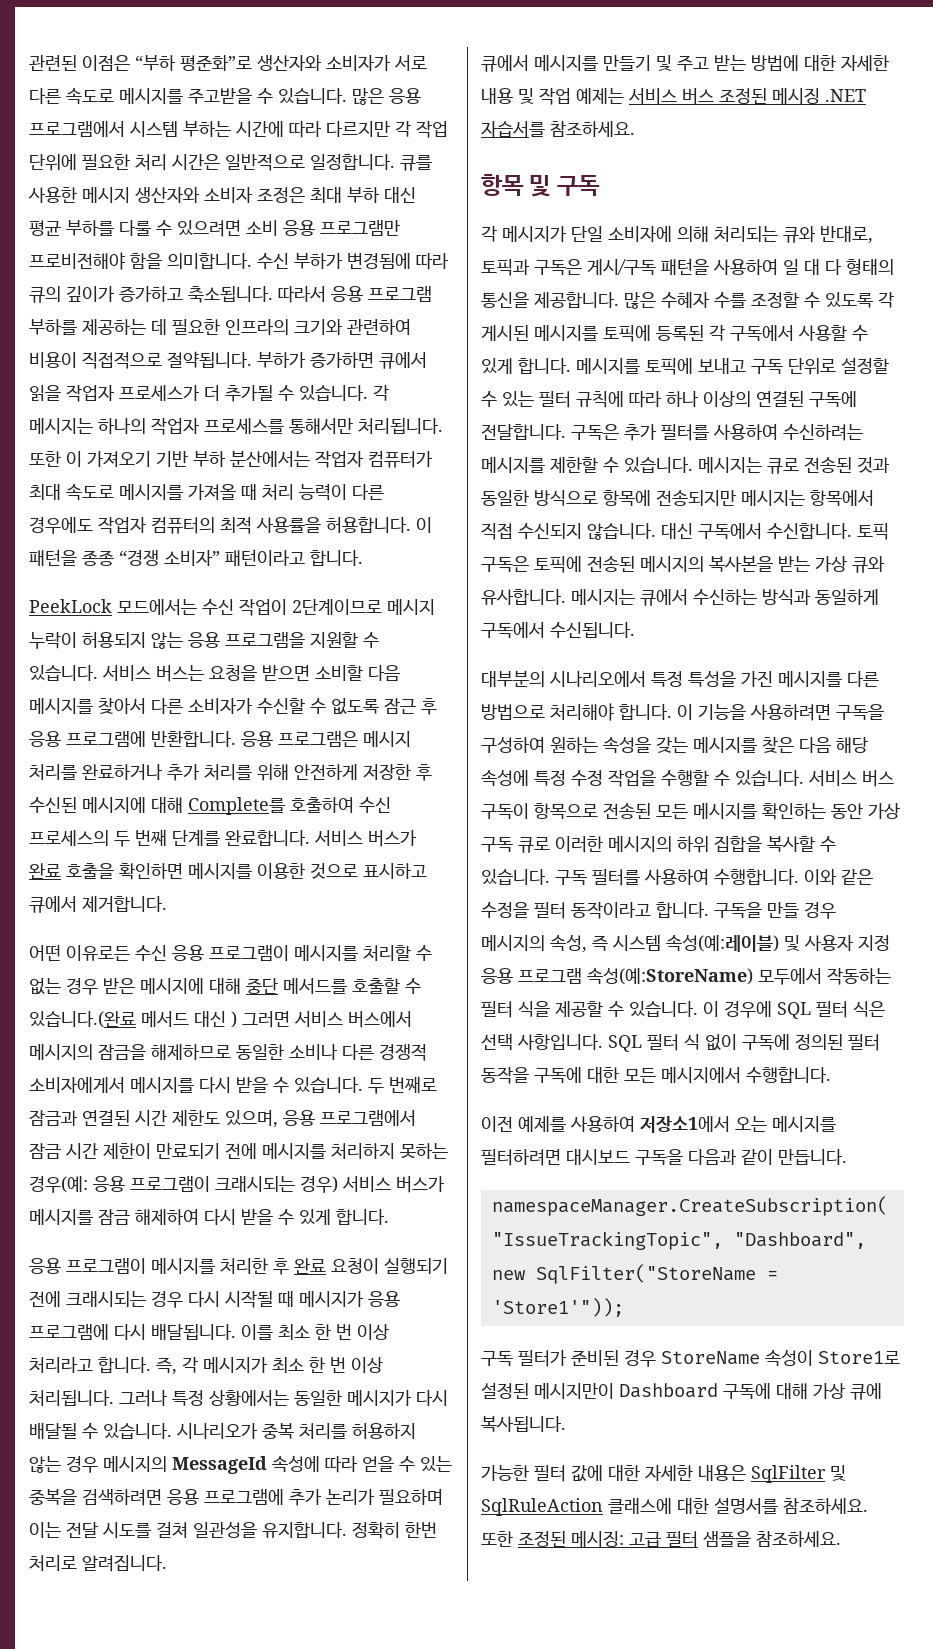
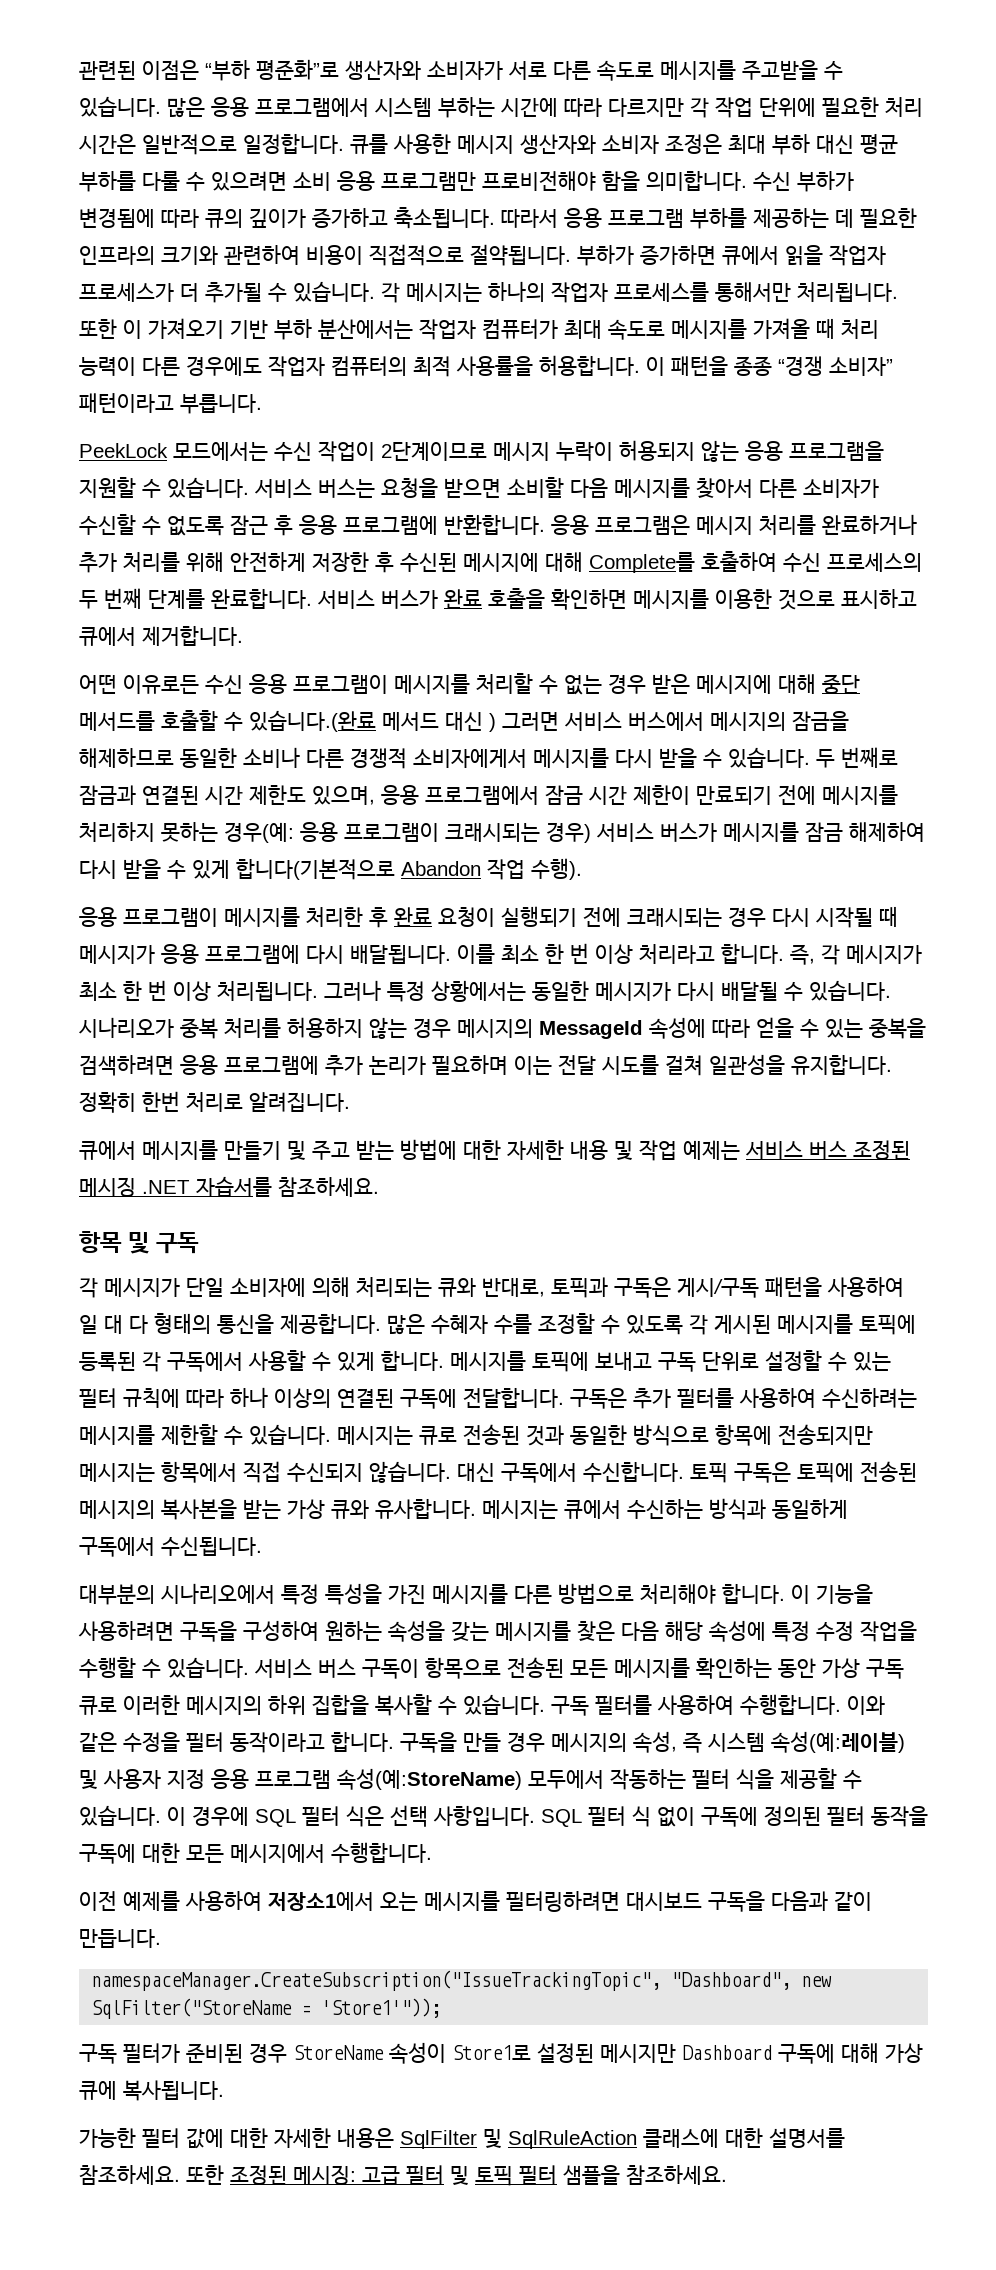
- 이 패턴을 종종 “경쟁 소비자” 패턴이라고 합니다.
+ 이 패턴을 종종 “경쟁 소비자” 패턴이라고 부릅니다.
- 두 번째로 잠금과 연결된 시간 제한도 있으며, 응용 프로그램에서 잠금 시간 제한이 만료되기 전에 메시지를 처리하지 못하는 경우(예: 응용 프로그램이 크래시되는 경우) 서비스 버스가 메시지를 잠금 해제하여 다시 받을 수 있게 합니다.
+ 두 번째로 잠금과 연결된 시간 제한도 있으며, 응용 프로그램에서 잠금 시간 제한이 만료되기 전에 메시지를 처리하지 못하는 경우(예: 응용 프로그램이 크래시되는 경우) 서비스 버스가 메시지를 잠금 해제하여 다시 받을 수 있게 합니다(기본적으로 Abandon 작업 수행).
- 이전 예제를 사용하여 저장소1에서 오는 메시지를 필터하려면 대시보드 구독을 다음과 같이 만듭니다.
+ 이전 예제를 사용하여 저장소1에서 오는 메시지를 필터링하려면 대시보드 구독을 다음과 같이 만듭니다.
- 구독 필터가 준비된 경우 StoreName 속성이 Store1로 설정된 메시지만이 Dashboard 구독에 대해 가상 큐에 복사됩니다.
+ 구독 필터가 준비된 경우 StoreName 속성이 Store1로 설정된 메시지만 Dashboard 구독에 대해 가상 큐에 복사됩니다.
- 또한 조정된 메시징: 고급 필터 샘플을 참조하세요.
+ 또한 조정된 메시징: 고급 필터 및 토픽 필터 샘플을 참조하세요.

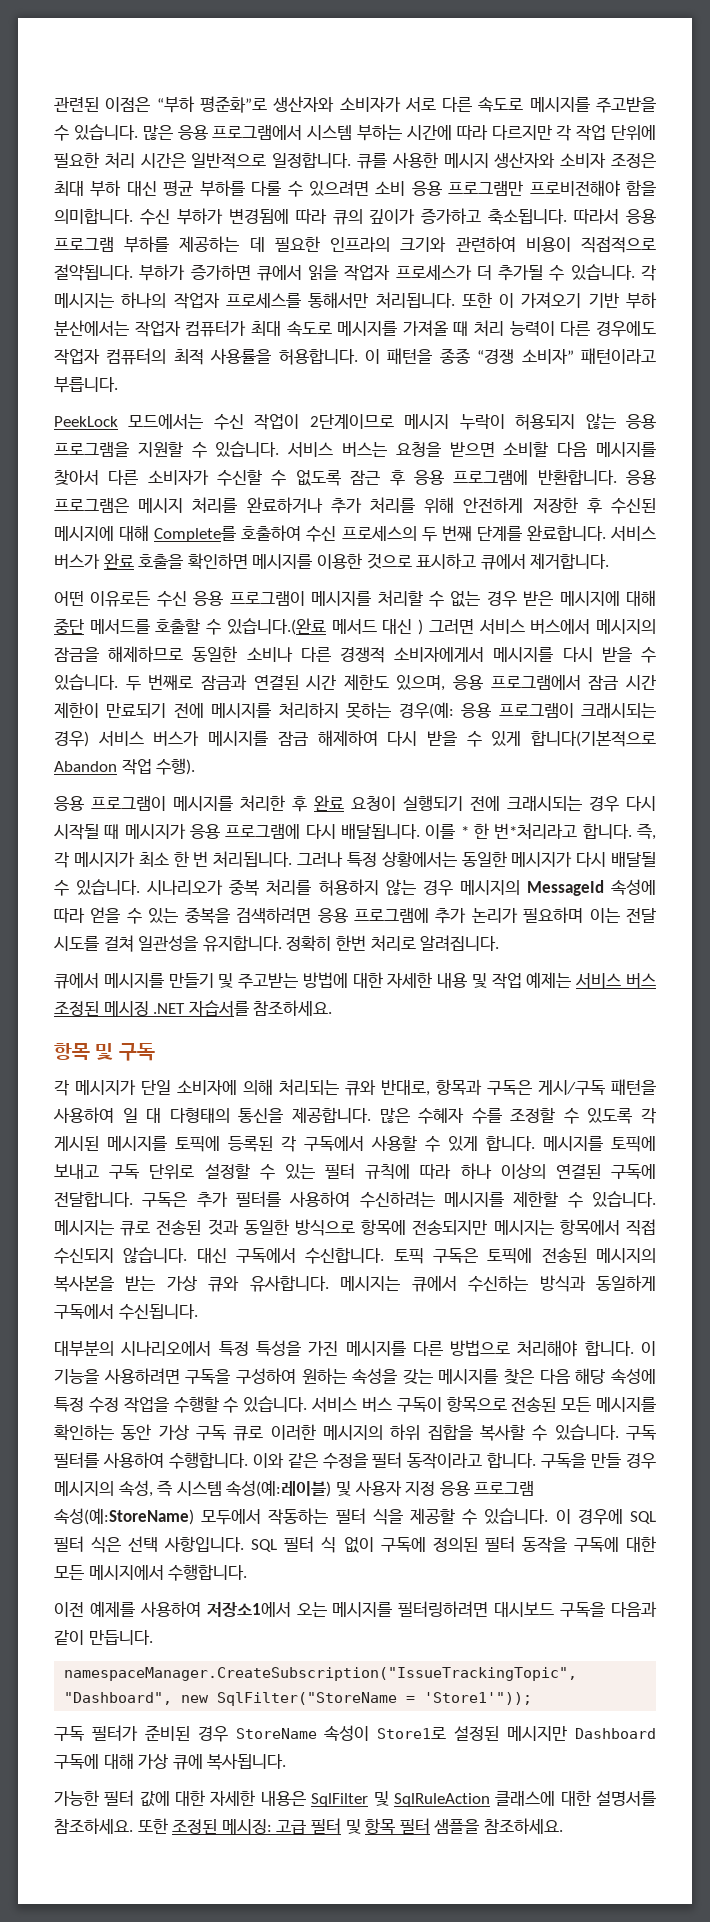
- 이를 최소 한 번 이상 처리라고 합니다.
+ 이를 * 한 번*처리라고 합니다.
- 즉, 각 메시지가 최소 한 번 이상 처리됩니다.
+ 즉, 각 메시지가 최소 한 번 처리됩니다.
- 큐에서 메시지를 만들기 및 주고 받는 방법에 대한 자세한 내용 및 작업 예제는 서비스 버스 조정된 메시징 .NET 자습서를 참조하세요.
+ 큐에서 메시지를 만들기 및 주고받는 방법에 대한 자세한 내용 및 작업 예제는 서비스 버스 조정된 메시징 .NET 자습서를 참조하세요.
- 각 메시지가 단일 소비자에 의해 처리되는 큐와 반대로, 토픽과 구독은 게시/구독 패턴을 사용하여 일 대 다 형태의 통신을 제공합니다.
+ 각 메시지가 단일 소비자에 의해 처리되는 큐와 반대로, 항목과 구독은 게시/구독 패턴을 사용하여 일 대 다형태의 통신을 제공합니다.
- 또한 조정된 메시징: 고급 필터 및 토픽 필터 샘플을 참조하세요.
+ 또한 조정된 메시징: 고급 필터 및 항목 필터 샘플을 참조하세요.

